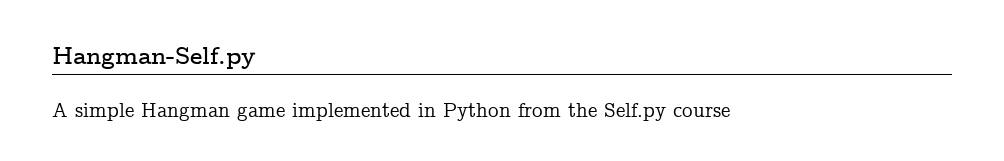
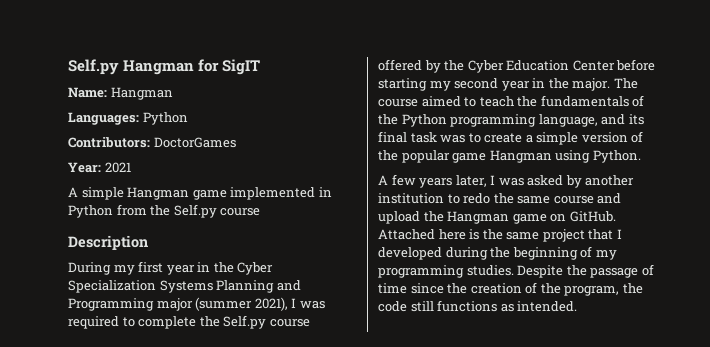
- Hangman-Self.py
+ Self.py Hangman for SigIT
+ Name: Hangman
+ Languages: Python
+ Contributors: DoctorGames
+ Year: 2021
+ Description
+ During my first year in the Cyber Specialization Systems Planning and Programming major (summer 2021), I was required to complete the Self.py course offered by the Cyber Education Center before starting my second year in the major. The course aimed to teach the fundamentals of the Python programming language, and its final task was to create a simple version of the popular game Hangman using Python.
+ A few years later, I was asked by another institution to redo the same course and upload the Hangman game on GitHub. Attached here is the same project that I developed during the beginning of my programming studies. Despite the passage of time since the creation of the program, the code still functions as intended.

